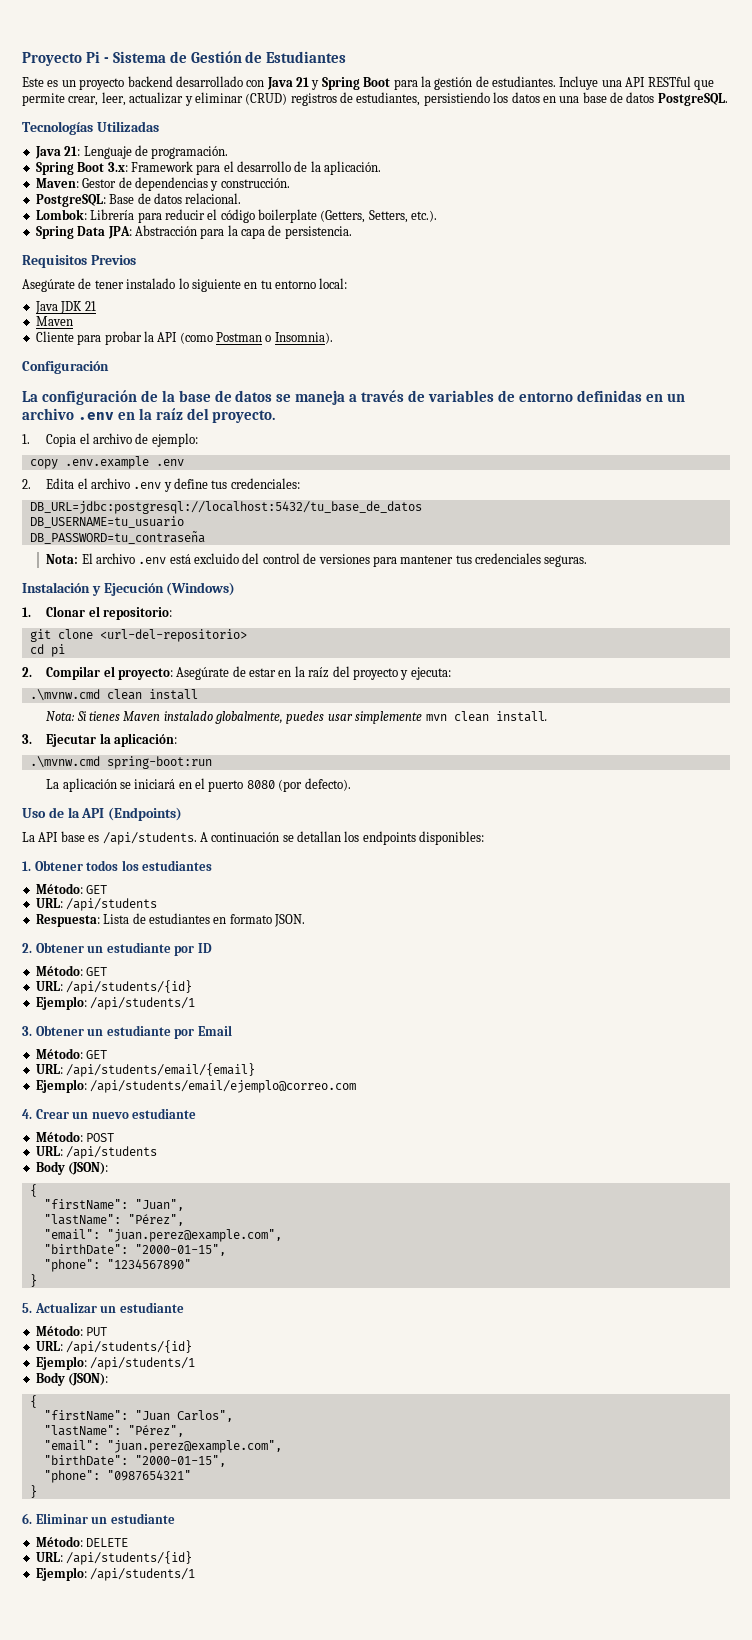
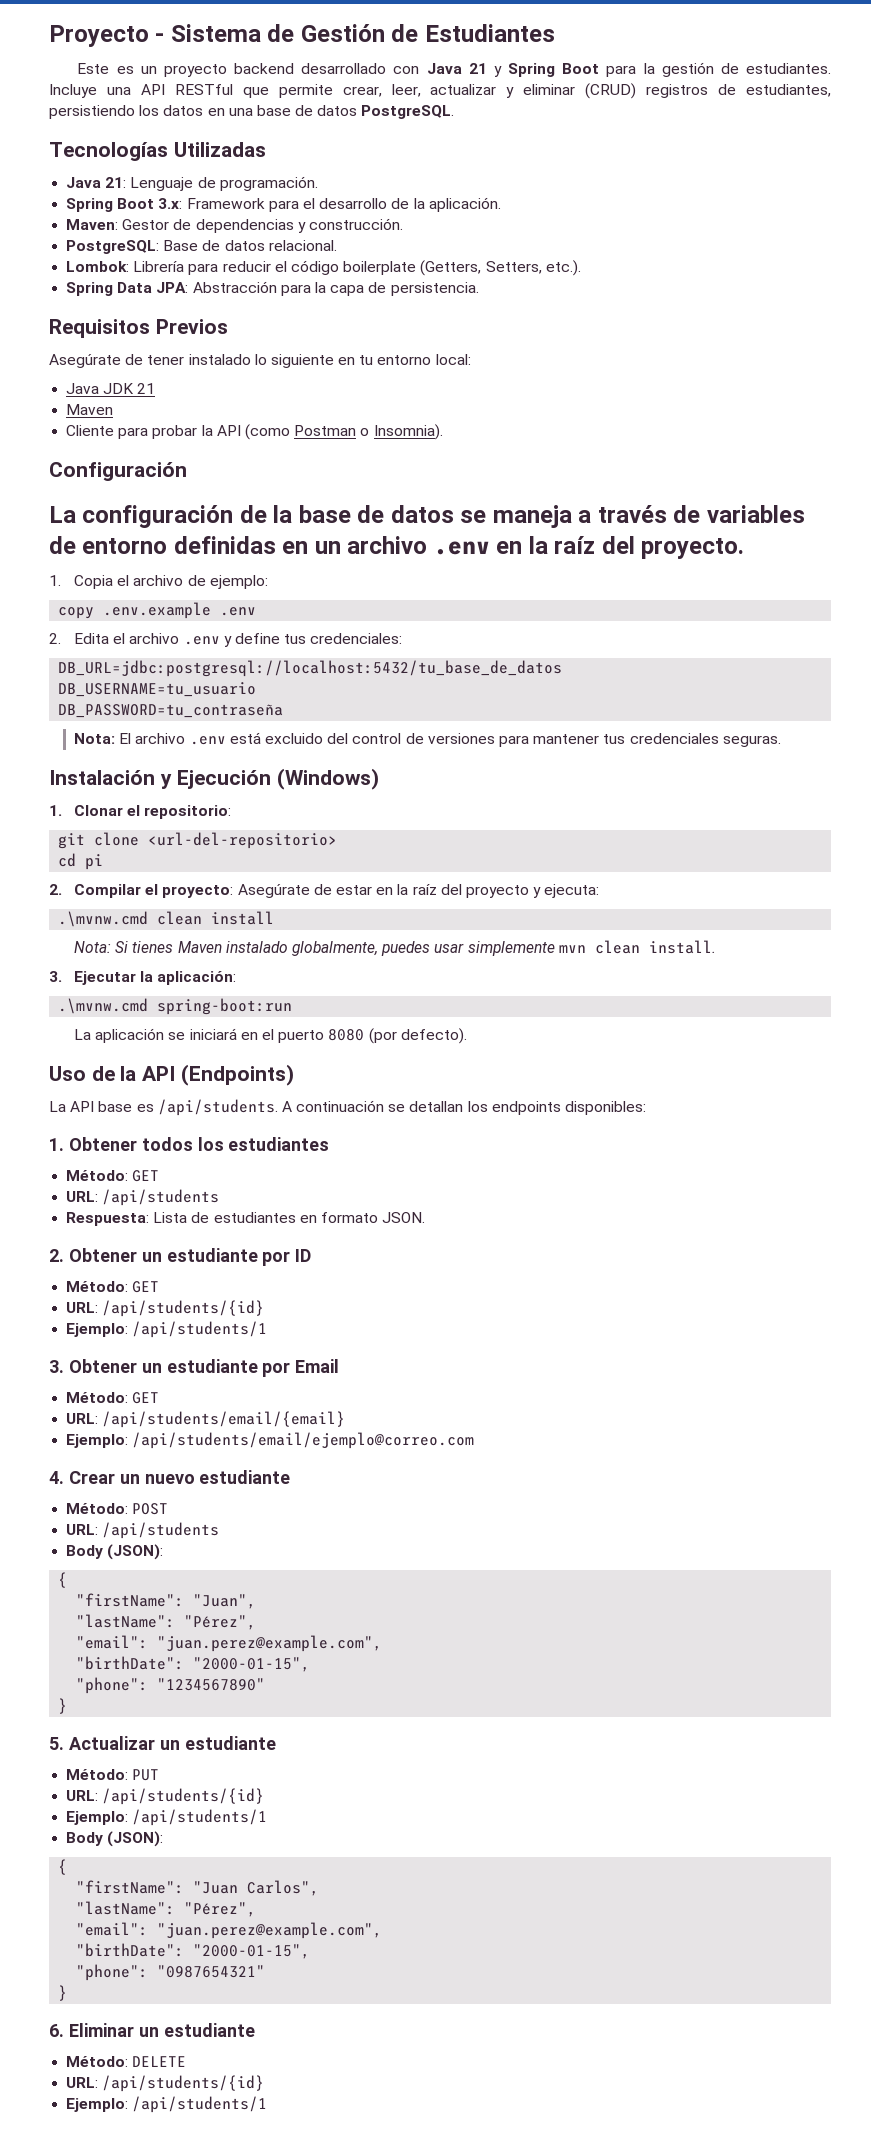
- Proyecto Pi - Sistema de Gestión de Estudiantes
+ Proyecto - Sistema de Gestión de Estudiantes

